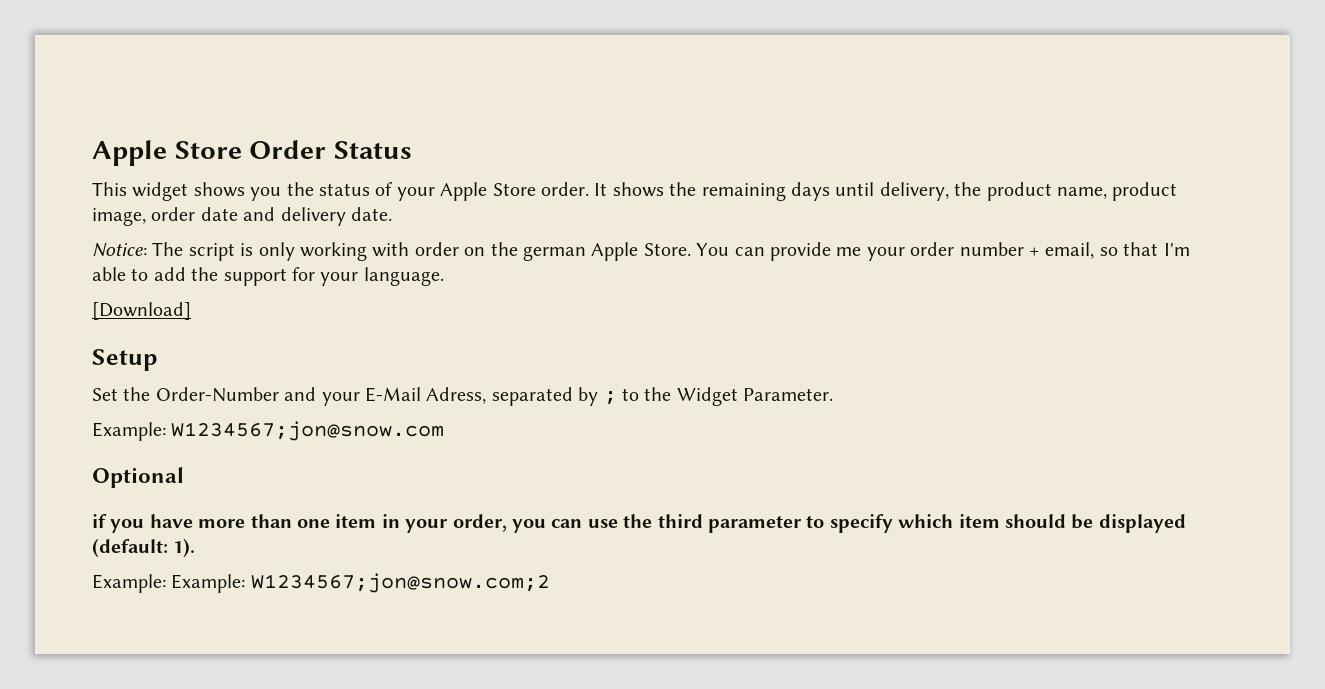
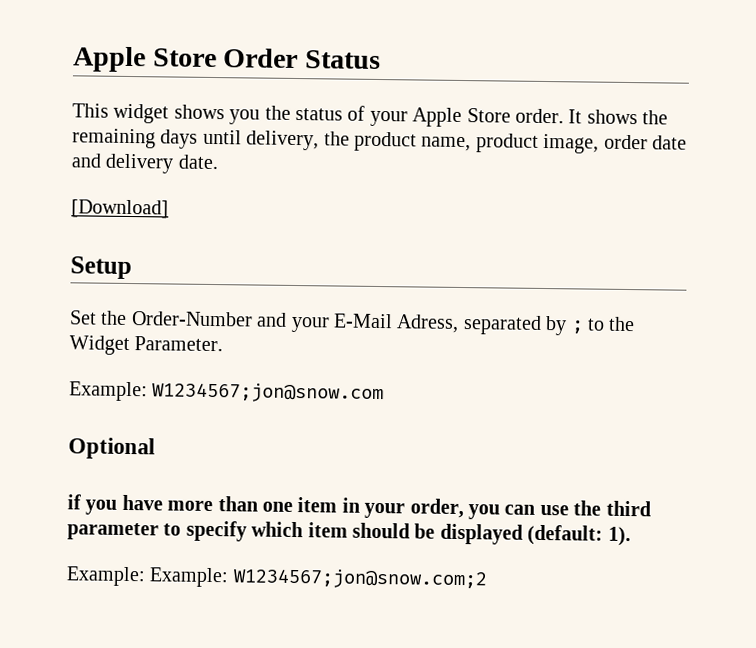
- Notice: The script is only working with order on the german Apple Store. You can provide me your order number + email, so that I'm able to add the support for your language.

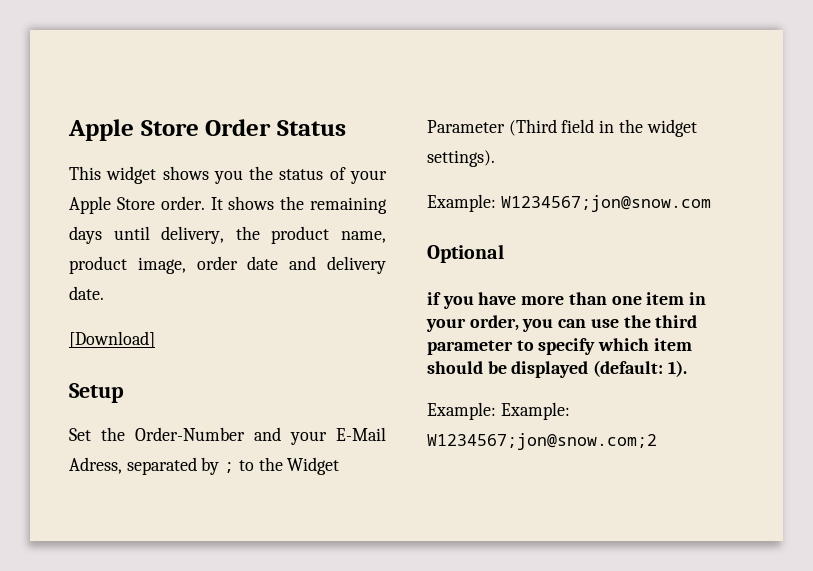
- Set the Order-Number and your E-Mail Adress, separated by ; to the Widget Parameter.
+ Set the Order-Number and your E-Mail Adress, separated by ; to the Widget Parameter (Third field in the widget settings).

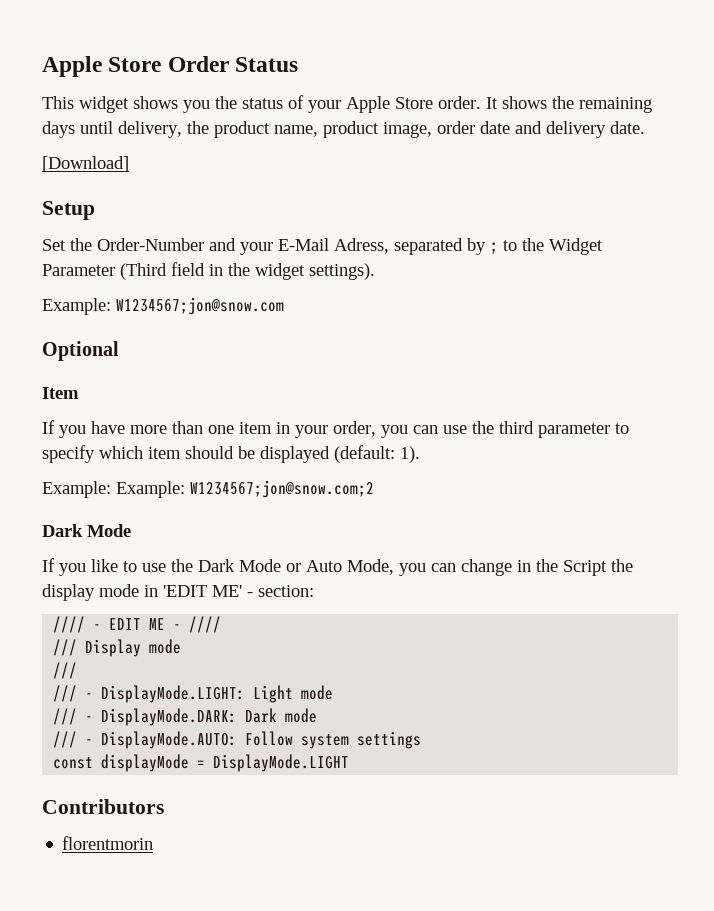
- if you have more than one item in your order, you can use the third parameter to specify which item should be displayed (default: 1).
+ Item
+ If you have more than one item in your order, you can use the third parameter to specify which item should be displayed (default: 1).
  Example: Example: W1234567;jon@snow.com;2
+ Dark Mode
+ If you like to use the Dark Mode or Auto Mode, you can change in the Script the display mode in 'EDIT ME' - section:
+ //// - EDIT ME - ////
+ /// Display mode
+ ///
+ /// - DisplayMode.LIGHT: Light mode
+ /// - DisplayMode.DARK: Dark mode
+ /// - DisplayMode.AUTO: Follow system settings
+ const displayMode = DisplayMode.LIGHT
+ Contributors
+ florentmorin

